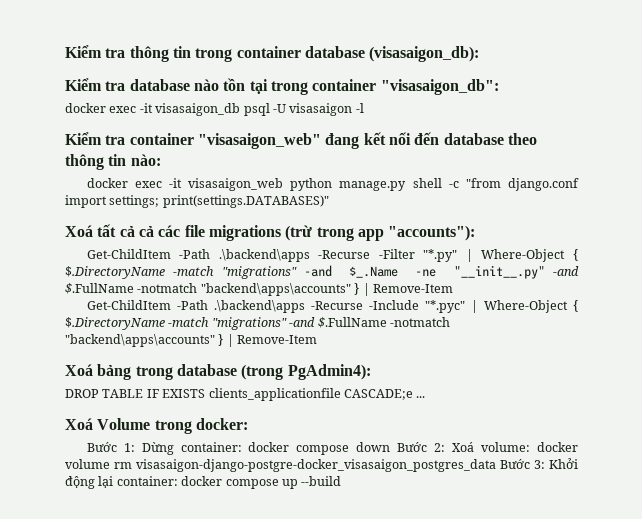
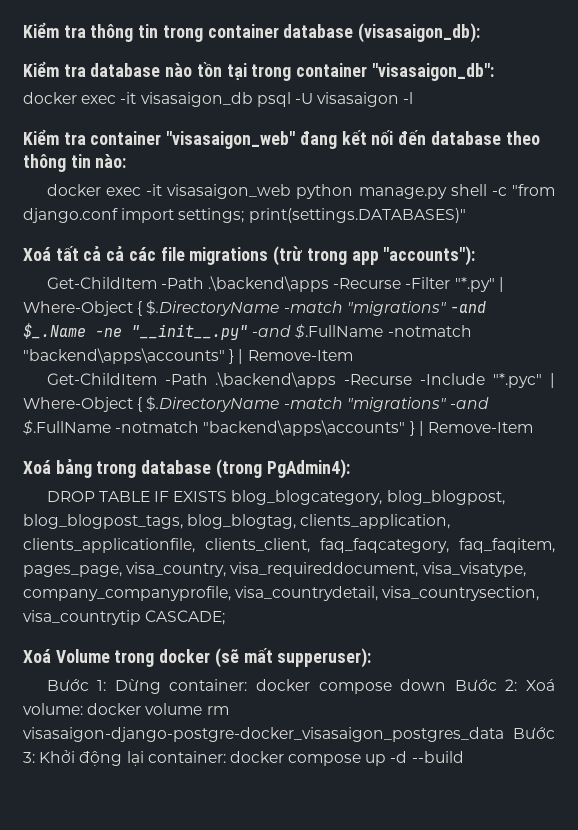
- DROP TABLE IF EXISTS clients_applicationfile CASCADE;e ...
+ DROP TABLE IF EXISTS blog_blogcategory, blog_blogpost, blog_blogpost_tags, blog_blogtag, clients_application, clients_applicationfile, clients_client, faq_faqcategory, faq_faqitem, pages_page, visa_country, visa_requireddocument, visa_visatype, company_companyprofile, visa_countrydetail, visa_countrysection, visa_countrytip CASCADE;
- Xoá Volume trong docker:
+ Xoá Volume trong docker (sẽ mất supperuser):
- Bước 1: Dừng container: docker compose down Bước 2: Xoá volume: docker volume rm visasaigon-django-postgre-docker_visasaigon_postgres_data Bước 3: Khởi động lại container: docker compose up --build
+ Bước 1: Dừng container: docker compose down Bước 2: Xoá volume: docker volume rm visasaigon-django-postgre-docker_visasaigon_postgres_data Bước 3: Khởi động lại container: docker compose up -d --build

